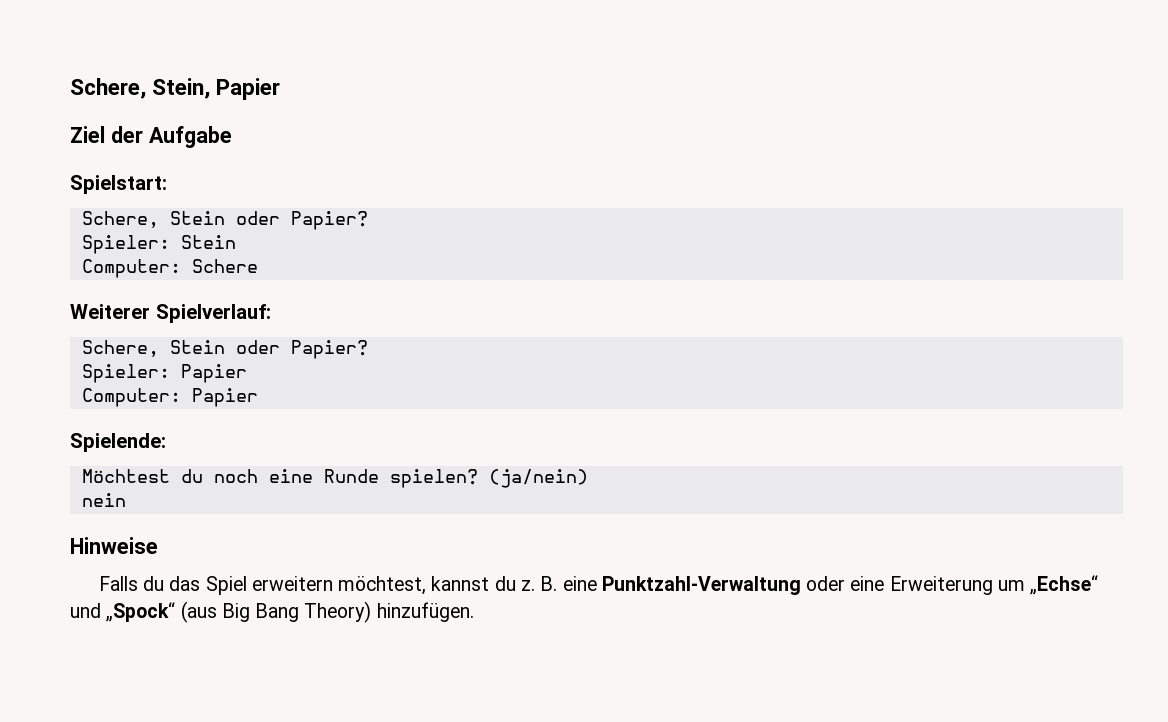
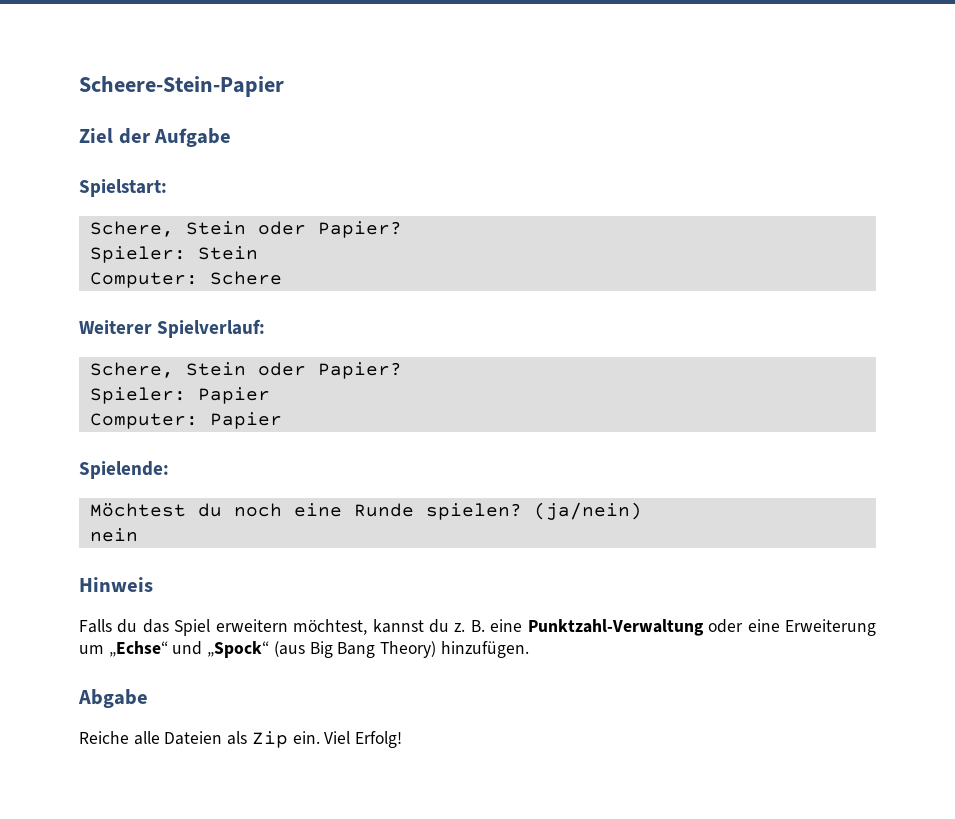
- Schere, Stein, Papier
+ Scheere-Stein-Papier
- Hinweise
+ Hinweis
+ Abgabe
+ Reiche alle Dateien als Zip ein. Viel Erfolg!

